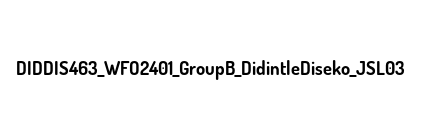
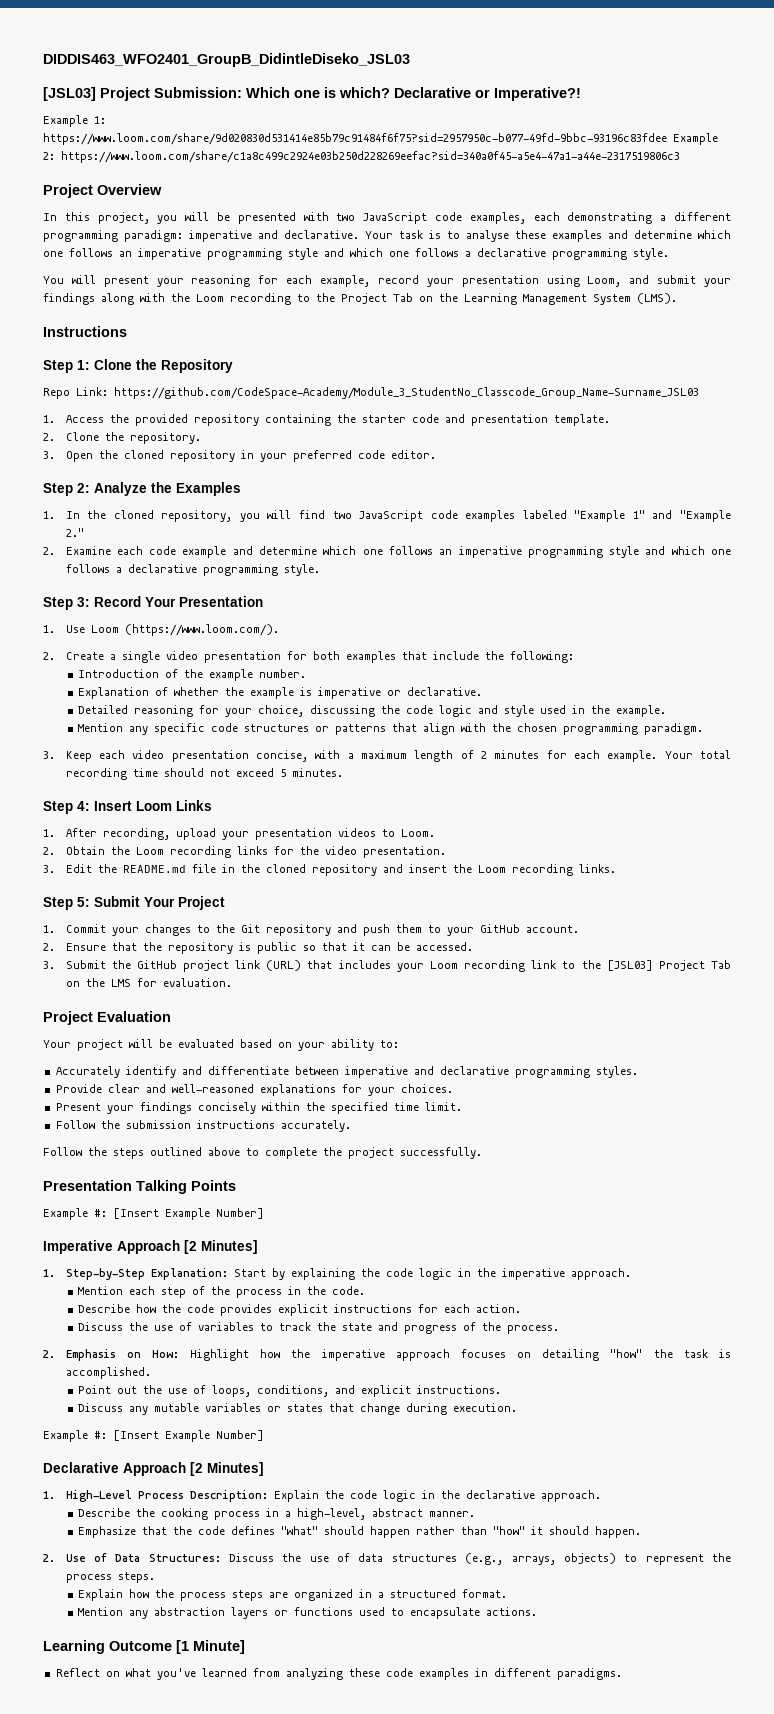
+ [JSL03] Project Submission: Which one is which? Declarative or Imperative?!
+ Example 1: https://www.loom.com/share/9d020830d531414e85b79c91484f6f75?sid=2957950c-b077-49fd-9bbc-93196c83fdee Example 2: https://www.loom.com/share/c1a8c499c2924e03b250d228269eefac?sid=340a0f45-a5e4-47a1-a44e-2317519806c3
+ Project Overview
+ In this project, you will be presented with two JavaScript code examples, each demonstrating a different programming paradigm: imperative and declarative. Your task is to analyse these examples and determine which one follows an imperative programming style and which one follows a declarative programming style.
+ You will present your reasoning for each example, record your presentation using Loom, and submit your findings along with the Loom recording to the Project Tab on the Learning Management System (LMS).
+ Instructions
+ Step 1: Clone the Repository
+ Repo Link: https://github.com/CodeSpace-Academy/Module_3_StudentNo_Classcode_Group_Name-Surname_JSL03
+ 1. Access the provided repository containing the starter code and presentation template.
+ 2. Clone the repository.
+ 3. Open the cloned repository in your preferred code editor.
+ Step 2: Analyze the Examples
+ 1. In the cloned repository, you will find two JavaScript code examples labeled "Example 1" and "Example 2."
+ 2. Examine each code example and determine which one follows an imperative programming style and which one follows a declarative programming style.
+ Step 3: Record Your Presentation
+ 1. Use Loom (https://www.loom.com/).
+ 2. Create a single video presentation for both examples that include the following:
+ Introduction of the example number.
+ Explanation of whether the example is imperative or declarative.
+ Detailed reasoning for your choice, discussing the code logic and style used in the example.
+ Mention any specific code structures or patterns that align with the chosen programming paradigm.
+ 3. Keep each video presentation concise, with a maximum length of 2 minutes for each example. Your total recording time should not exceed 5 minutes.
+ Step 4: Insert Loom Links
+ 1. After recording, upload your presentation videos to Loom.
+ 2. Obtain the Loom recording links for the video presentation.
+ 3. Edit the README.md file in the cloned repository and insert the Loom recording links.
+ Step 5: Submit Your Project
+ 1. Commit your changes to the Git repository and push them to your GitHub account.
+ 2. Ensure that the repository is public so that it can be accessed.
+ 3. Submit the GitHub project link (URL) that includes your Loom recording link to the [JSL03] Project Tab on the LMS for evaluation.
+ Project Evaluation
+ Your project will be evaluated based on your ability to:
+ Accurately identify and differentiate between imperative and declarative programming styles.
+ Provide clear and well-reasoned explanations for your choices.
+ Present your findings concisely within the specified time limit.
+ Follow the submission instructions accurately.
+ Follow the steps outlined above to complete the project successfully.
+ Presentation Talking Points
+ Example #: [Insert Example Number]
+ Imperative Approach [2 Minutes]
+ 1. Step-by-Step Explanation: Start by explaining the code logic in the imperative approach.
+ Mention each step of the process in the code.
+ Describe how the code provides explicit instructions for each action.
+ Discuss the use of variables to track the state and progress of the process.
+ 2. Emphasis on How: Highlight how the imperative approach focuses on detailing "how" the task is accomplished.
+ Point out the use of loops, conditions, and explicit instructions.
+ Discuss any mutable variables or states that change during execution.
+ Example #: [Insert Example Number]
+ Declarative Approach [2 Minutes]
+ 1. High-Level Process Description: Explain the code logic in the declarative approach.
+ Describe the cooking process in a high-level, abstract manner.
+ Emphasize that the code defines "what" should happen rather than "how" it should happen.
+ 2. Use of Data Structures: Discuss the use of data structures (e.g., arrays, objects) to represent the process steps.
+ Explain how the process steps are organized in a structured format.
+ Mention any abstraction layers or functions used to encapsulate actions.
+ Learning Outcome [1 Minute]
+ Reflect on what you've learned from analyzing these code examples in different paradigms.

